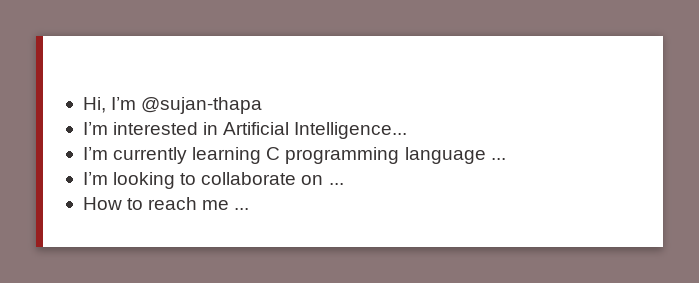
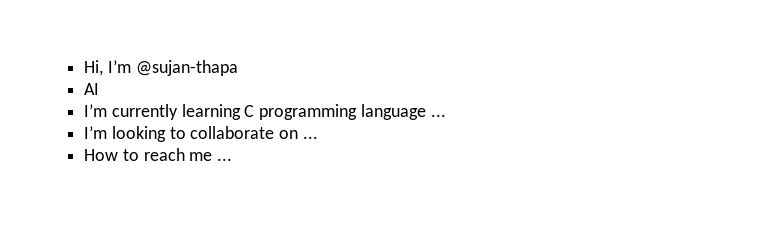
- I’m interested in Artificial Intelligence...
+ AI

